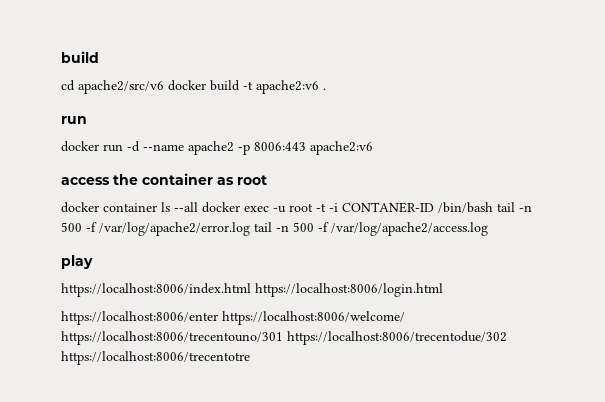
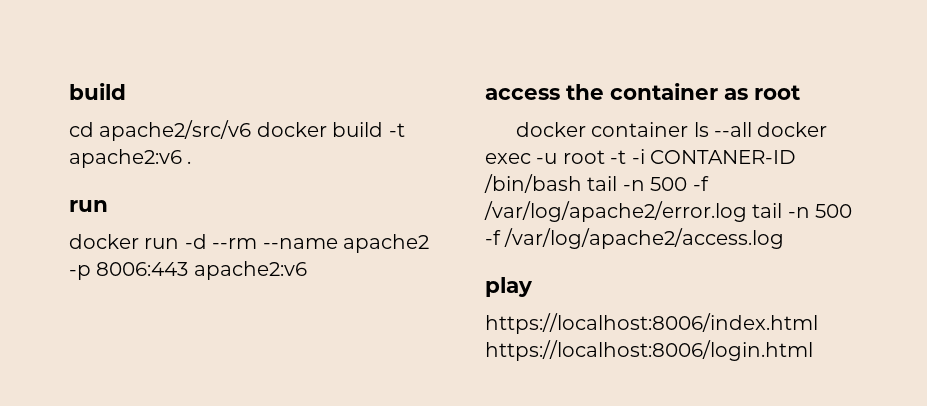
- docker run -d --name apache2 -p 8006:443 apache2:v6
+ docker run -d --rm --name apache2 -p 8006:443 apache2:v6
- https://localhost:8006/enter https://localhost:8006/welcome/ https://localhost:8006/trecentouno/301 https://localhost:8006/trecentodue/302 https://localhost:8006/trecentotre

